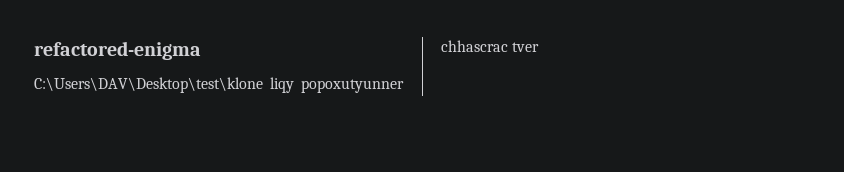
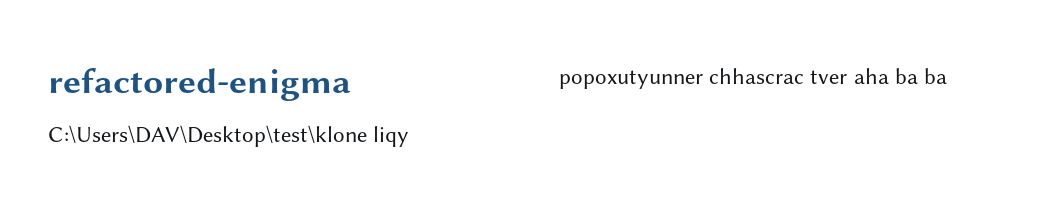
- C:\Users\DAV\Desktop\test\klone liqy popoxutyunner chhascrac tver
+ C:\Users\DAV\Desktop\test\klone liqy popoxutyunner chhascrac tver aha ba ba

